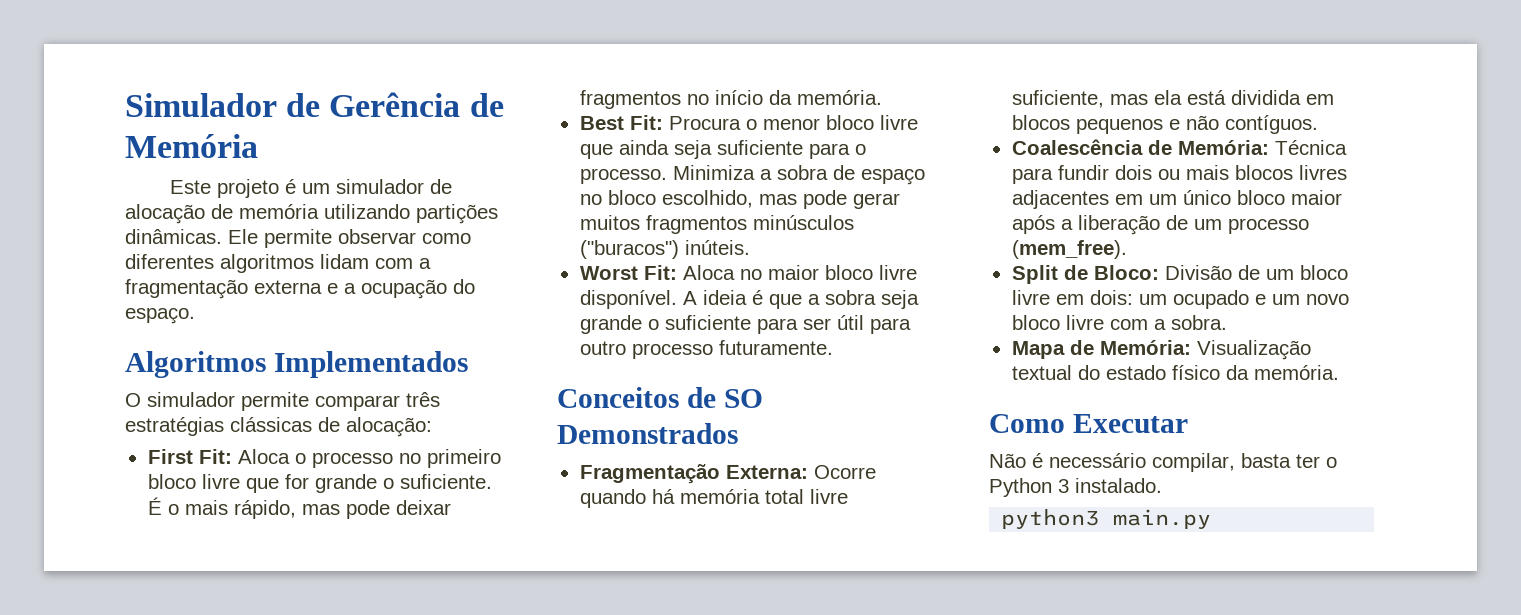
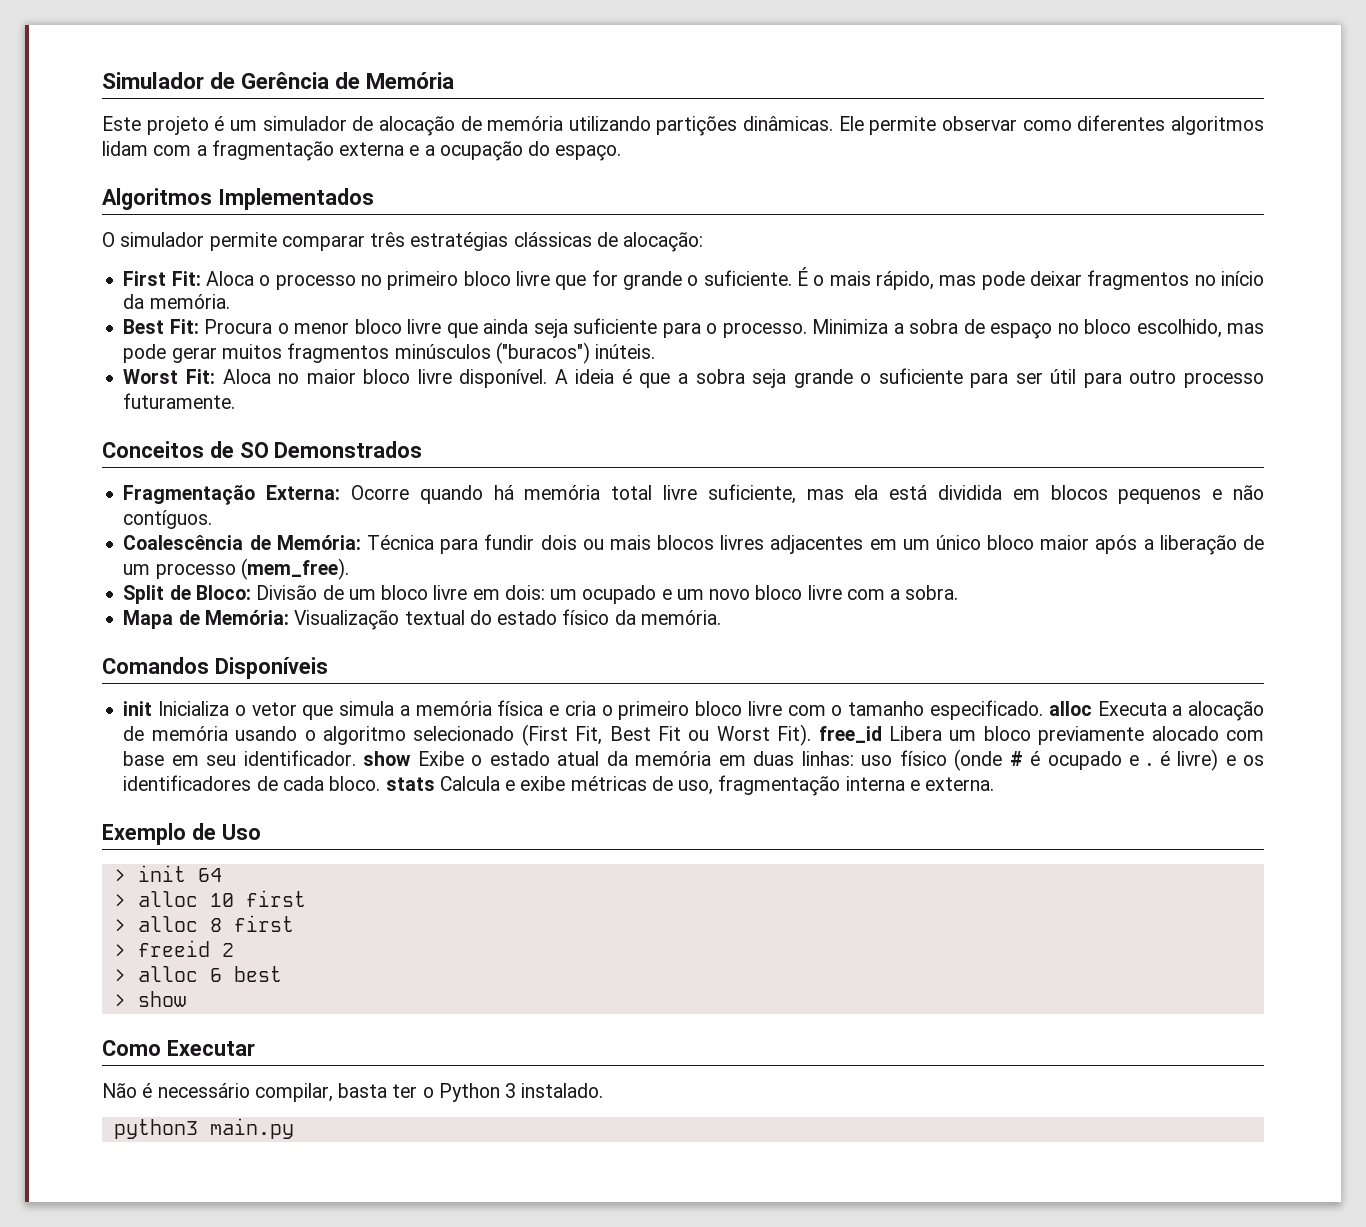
+ Comandos Disponíveis
+ init Inicializa o vetor que simula a memória física e cria o primeiro bloco livre com o tamanho especificado. alloc Executa a alocação de memória usando o algoritmo selecionado (First Fit, Best Fit ou Worst Fit). free_id Libera um bloco previamente alocado com base em seu identificador. show Exibe o estado atual da memória em duas linhas: uso físico (onde # é ocupado e . é livre) e os identificadores de cada bloco. stats Calcula e exibe métricas de uso, fragmentação interna e externa.
+ Exemplo de Uso
+ > init 64
+ > alloc 10 first
+ > alloc 8 first
+ > freeid 2
+ > alloc 6 best
+ > show

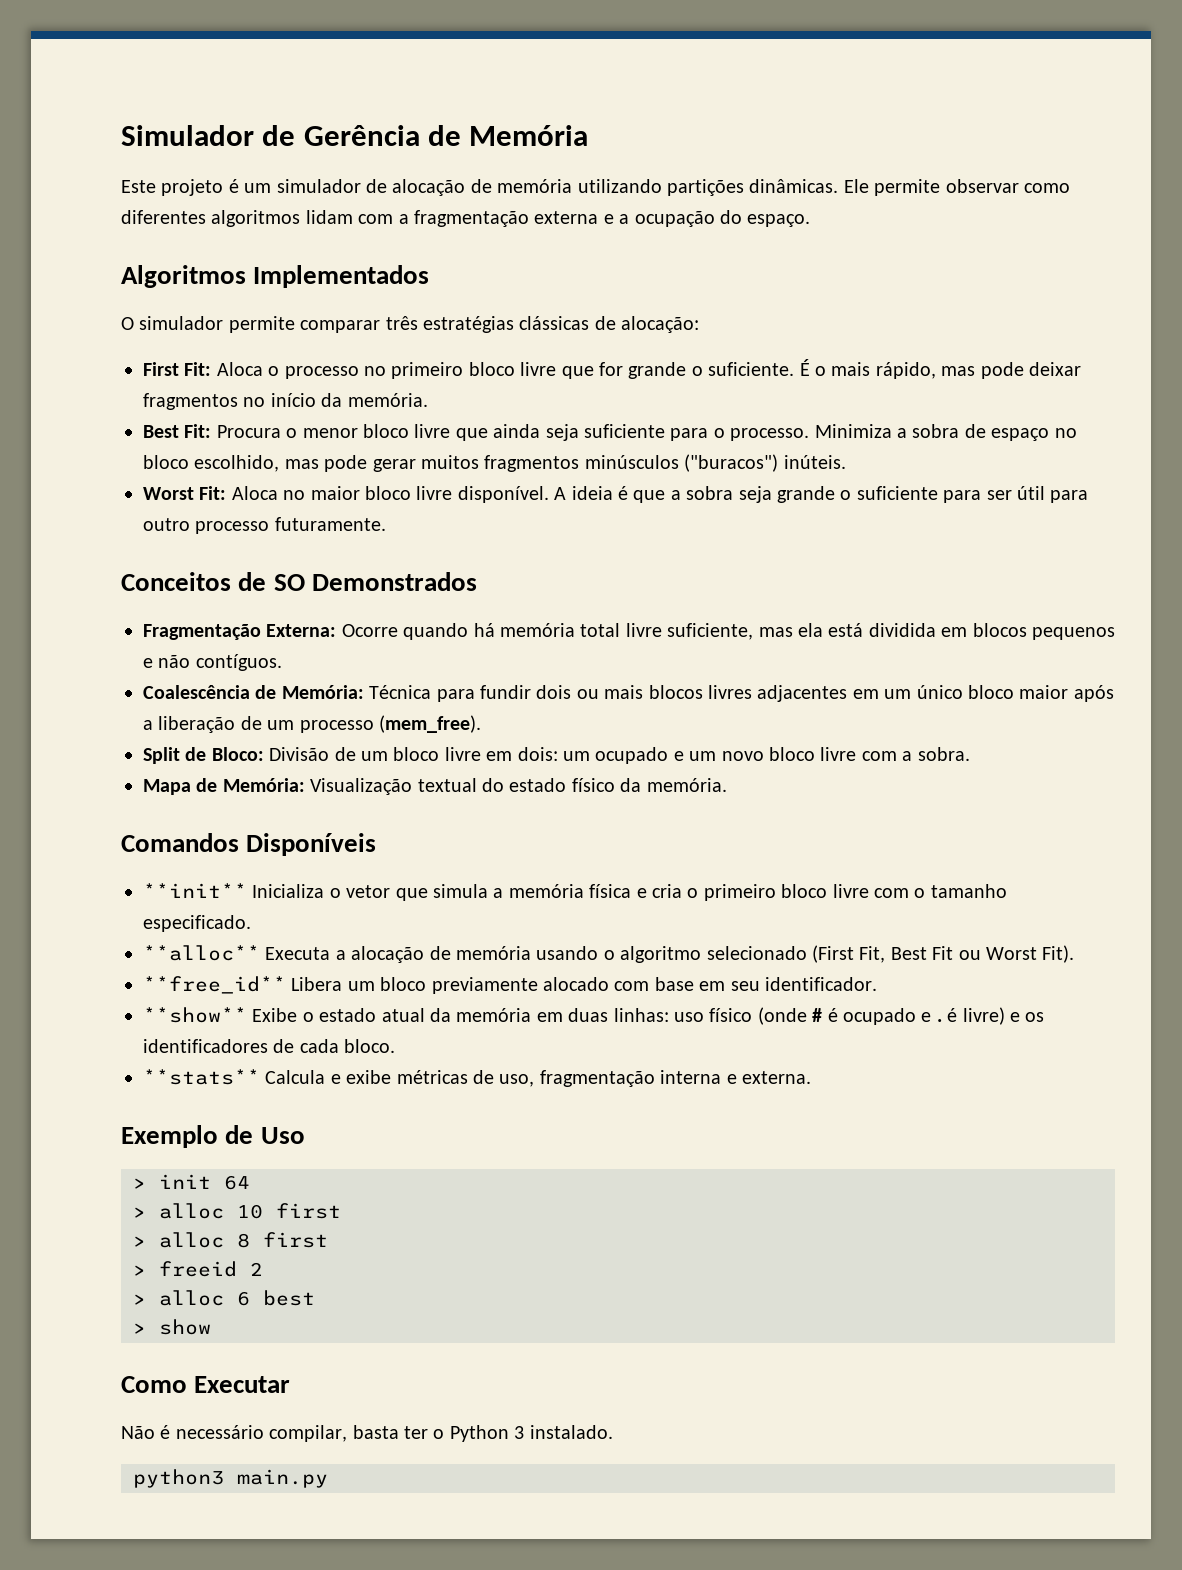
- init Inicializa o vetor que simula a memória física e cria o primeiro bloco livre com o tamanho especificado. alloc Executa a alocação de memória usando o algoritmo selecionado (First Fit, Best Fit ou Worst Fit). free_id Libera um bloco previamente alocado com base em seu identificador. show Exibe o estado atual da memória em duas linhas:
+ **init** Inicializa o vetor que simula a memória física e cria o primeiro bloco livre com o tamanho especificado.
+ **alloc** Executa a alocação de memória usando o algoritmo selecionado (First Fit, Best Fit ou Worst Fit).
+ **free_id** Libera um bloco previamente alocado com base em seu identificador.
+ **show** Exibe o estado atual da memória em duas linhas:
- uso físico (onde # é ocupado e . é livre) e os identificadores de cada bloco. stats Calcula e exibe métricas de uso, fragmentação interna e externa.
+ uso físico (onde # é ocupado e . é livre) e os identificadores de cada bloco.
+ **stats** Calcula e exibe métricas de uso, fragmentação interna e externa.

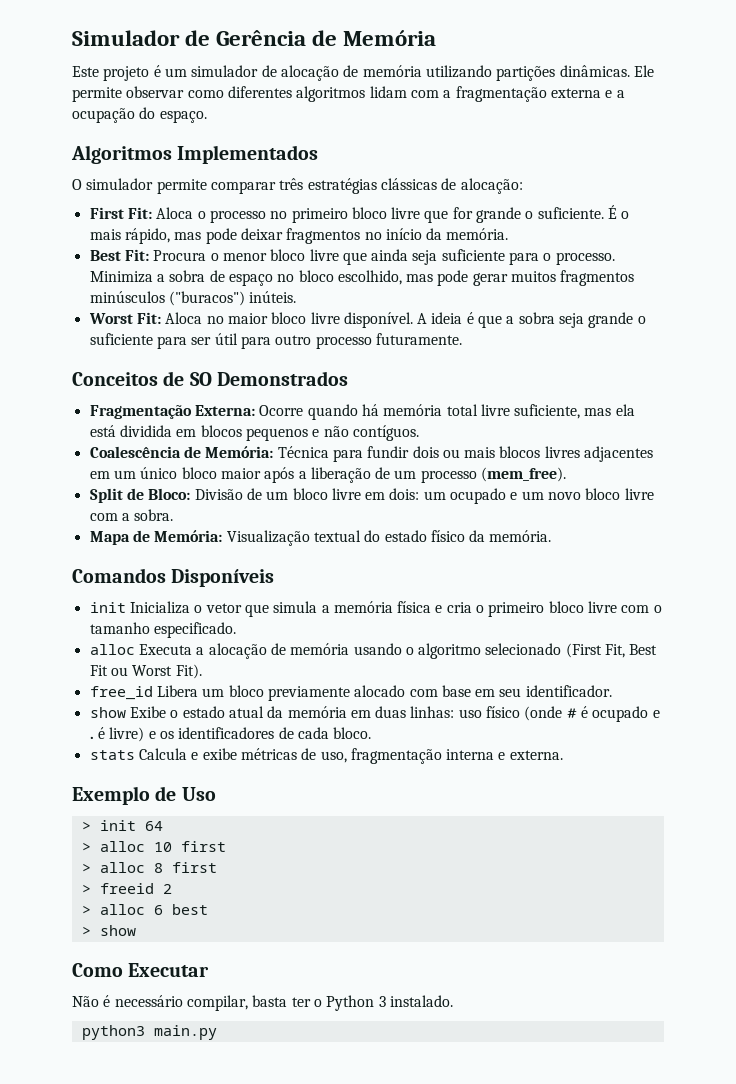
- **init** Inicializa o vetor que simula a memória física e cria o primeiro bloco livre com o tamanho especificado.
+ init Inicializa o vetor que simula a memória física e cria o primeiro bloco livre com o tamanho especificado.
- **alloc** Executa a alocação de memória usando o algoritmo selecionado (First Fit, Best Fit ou Worst Fit).
+ alloc Executa a alocação de memória usando o algoritmo selecionado (First Fit, Best Fit ou Worst Fit).
- **free_id** Libera um bloco previamente alocado com base em seu identificador.
+ free_id Libera um bloco previamente alocado com base em seu identificador.
- **show** Exibe o estado atual da memória em duas linhas: uso físico (onde # é ocupado e . é livre) e os identificadores de cada bloco.
+ show Exibe o estado atual da memória em duas linhas: uso físico (onde # é ocupado e . é livre) e os identificadores de cada bloco.
- **stats** Calcula e exibe métricas de uso, fragmentação interna e externa.
+ stats Calcula e exibe métricas de uso, fragmentação interna e externa.

